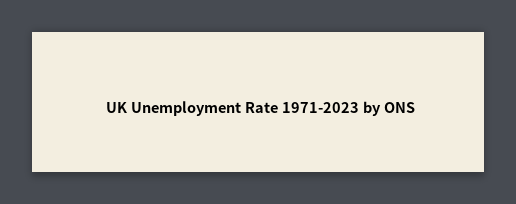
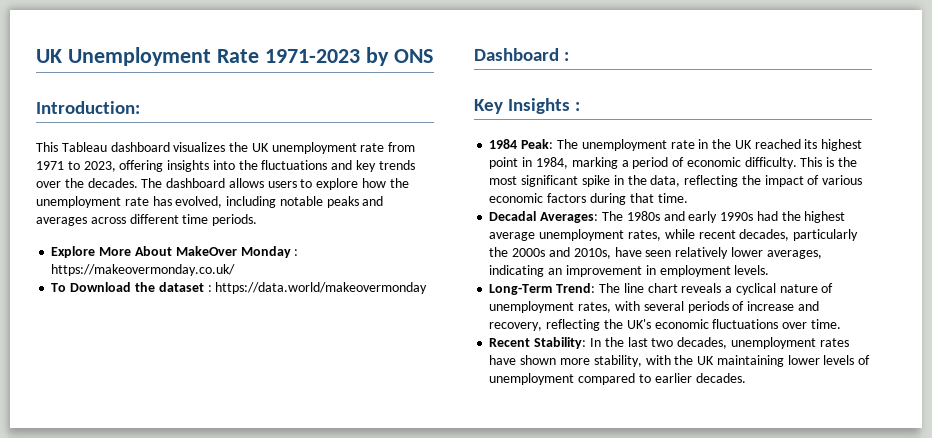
+ Introduction:
+ This Tableau dashboard visualizes the UK unemployment rate from 1971 to 2023, offering insights into the fluctuations and key trends over the decades. The dashboard allows users to explore how the unemployment rate has evolved, including notable peaks and averages across different time periods.
+ Explore More About MakeOver Monday : https://makeovermonday.co.uk/
+ To Download the dataset : https://data.world/makeovermonday
+ Dashboard :
+ Key Insights :
+ 1984 Peak: The unemployment rate in the UK reached its highest point in 1984, marking a period of economic difficulty. This is the most significant spike in the data, reflecting the impact of various economic factors during that time.
+ Decadal Averages: The 1980s and early 1990s had the highest average unemployment rates, while recent decades, particularly the 2000s and 2010s, have seen relatively lower averages, indicating an improvement in employment levels.
+ Long-Term Trend: The line chart reveals a cyclical nature of unemployment rates, with several periods of increase and recovery, reflecting the UK's economic fluctuations over time.
+ Recent Stability: In the last two decades, unemployment rates have shown more stability, with the UK maintaining lower levels of unemployment compared to earlier decades.

